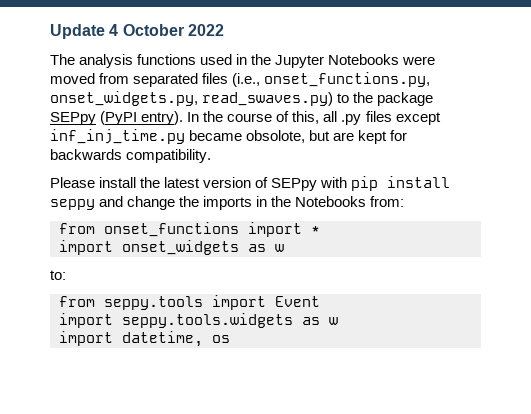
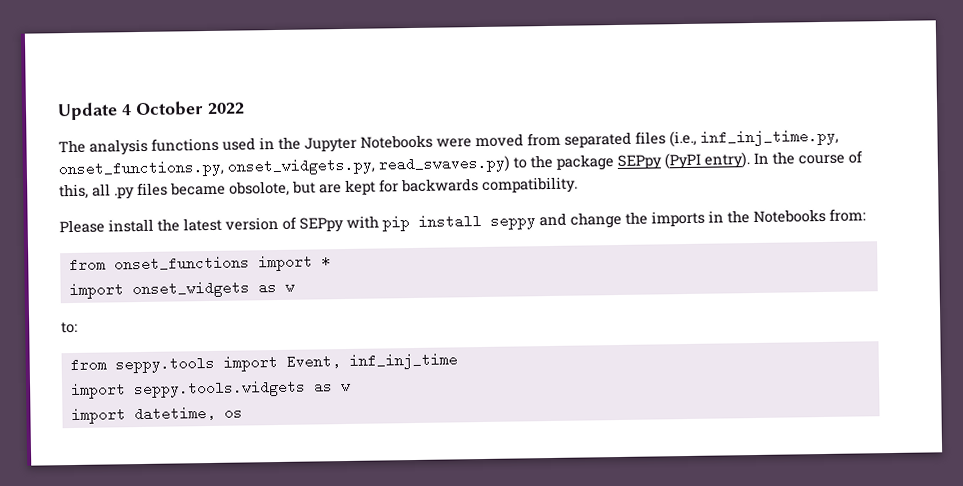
- The analysis functions used in the Jupyter Notebooks were moved from separated files (i.e., onset_functions.py, onset_widgets.py, read_swaves.py) to the package SEPpy (PyPI entry).
+ The analysis functions used in the Jupyter Notebooks were moved from separated files (i.e., inf_inj_time.py, onset_functions.py, onset_widgets.py, read_swaves.py) to the package SEPpy (PyPI entry).
- In the course of this, all .py files except inf_inj_time.py became obsolote, but are kept for backwards compatibility.
+ In the course of this, all .py files became obsolote, but are kept for backwards compatibility.
- from seppy.tools import Event
+ from seppy.tools import Event, inf_inj_time

